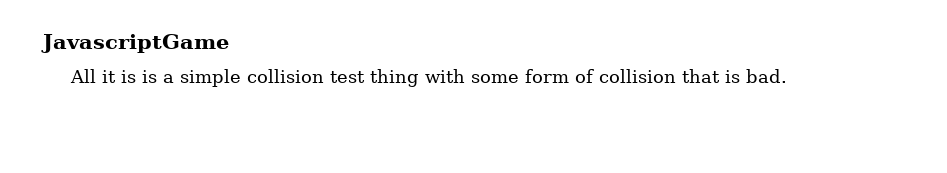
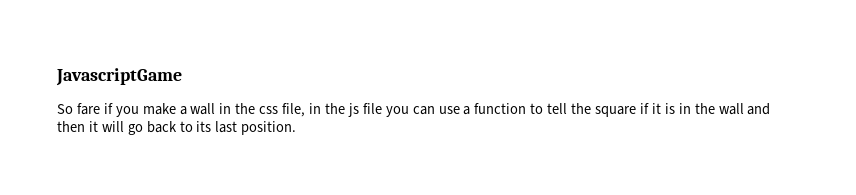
- All it is is a simple collision test thing with some form of collision that is bad.
+ So fare if you make a wall in the css file, in the js file you can use a function to tell the square if it is in the wall and then it will go back to its last position.

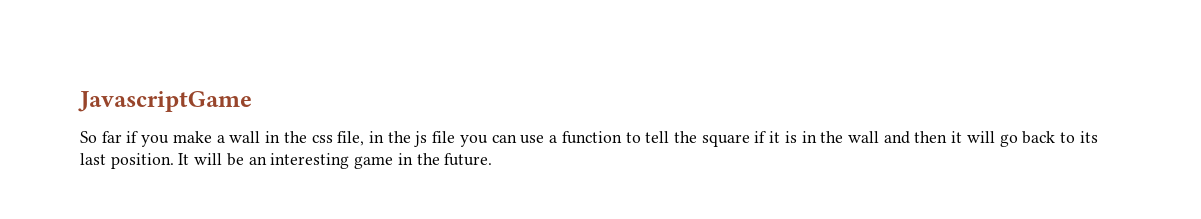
- So fare if you make a wall in the css file, in the js file you can use a function to tell the square if it is in the wall and then it will go back to its last position.
+ So far if you make a wall in the css file, in the js file you can use a function to tell the square if it is in the wall and then it will go back to its last position.
+ It will be an interesting game in the future.

